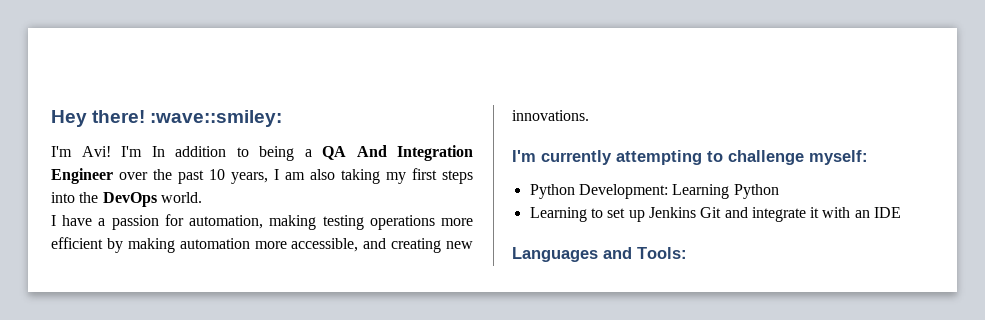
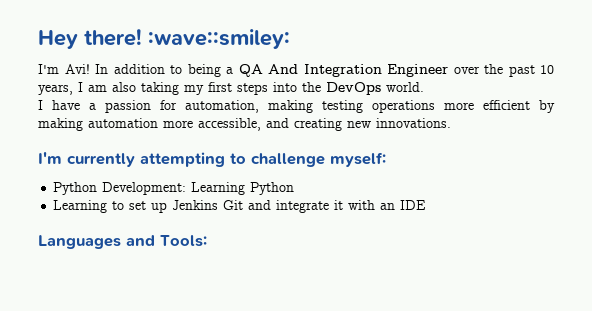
- I'm In addition to being a QA And Integration Engineer over the past 10 years, I am also taking my first steps into the DevOps world.
+ In addition to being a QA And Integration Engineer over the past 10 years, I am also taking my first steps into the DevOps world.

